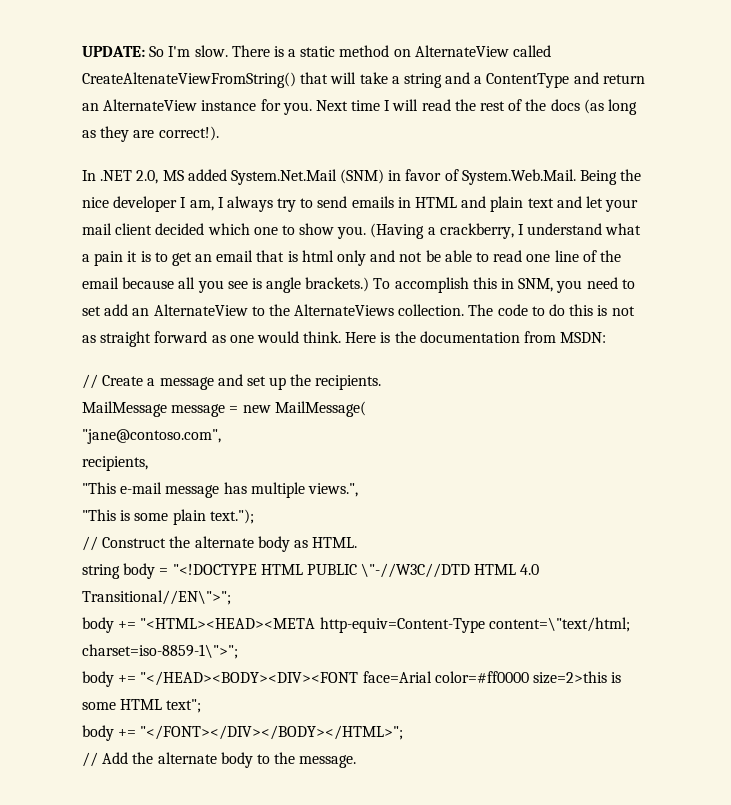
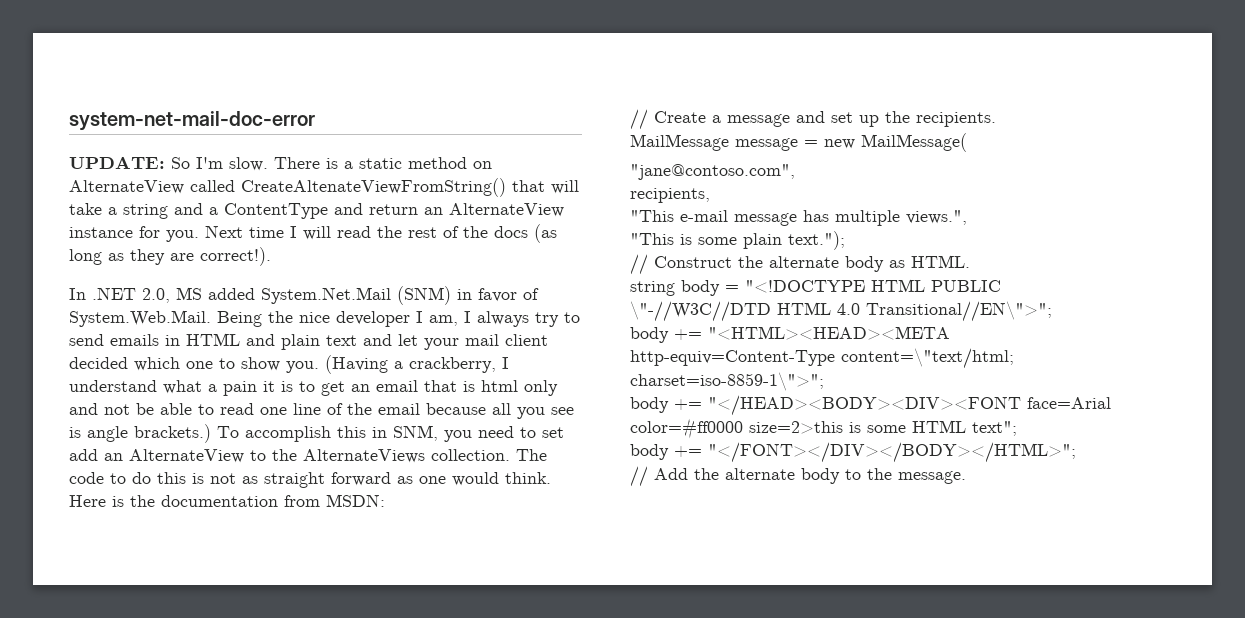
+ system-net-mail-doc-error

